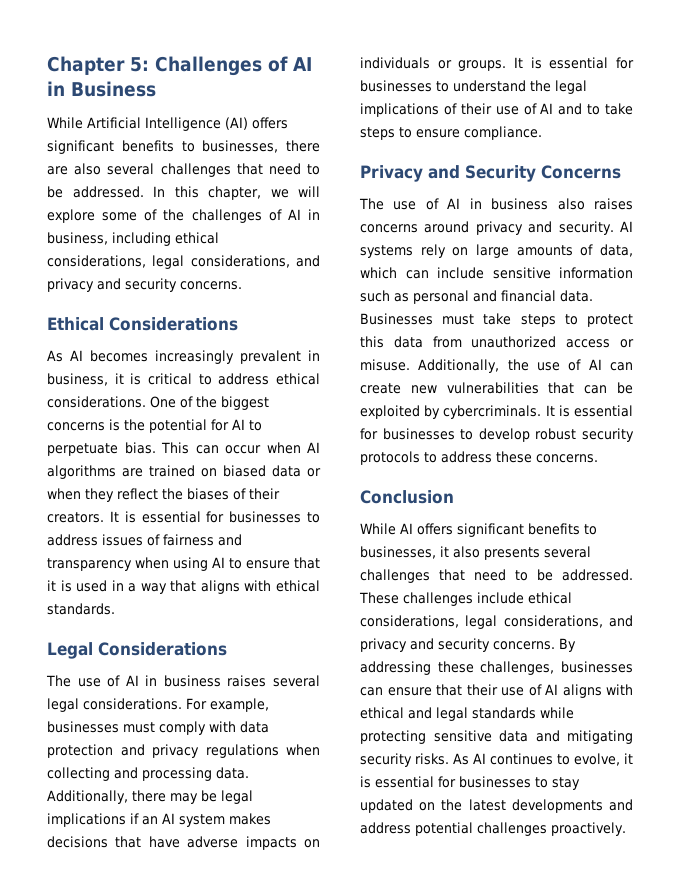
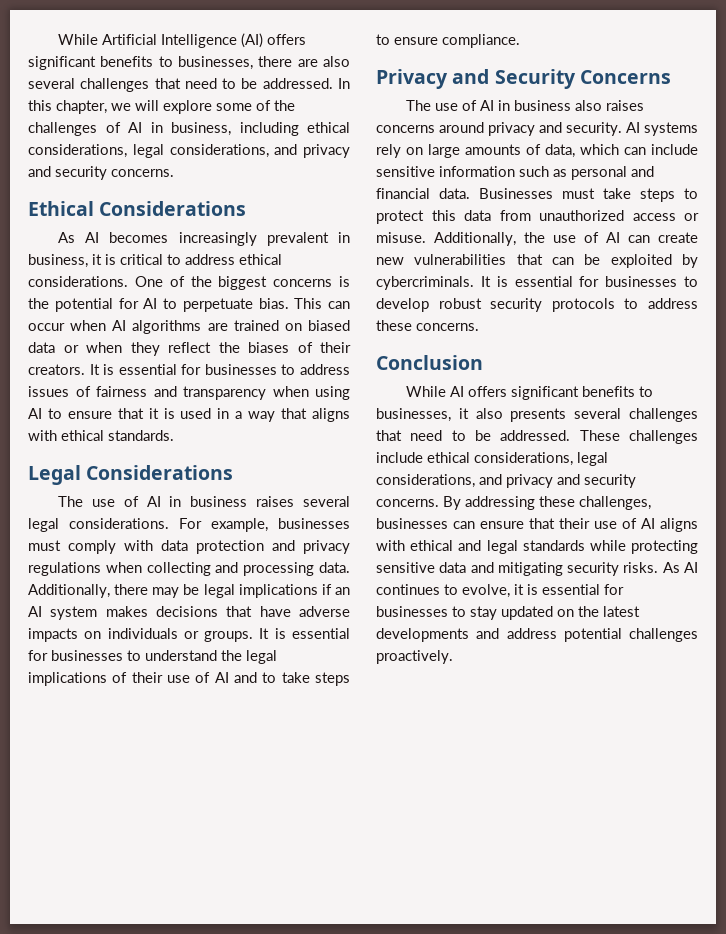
- Chapter 5: Challenges of AI in Business

